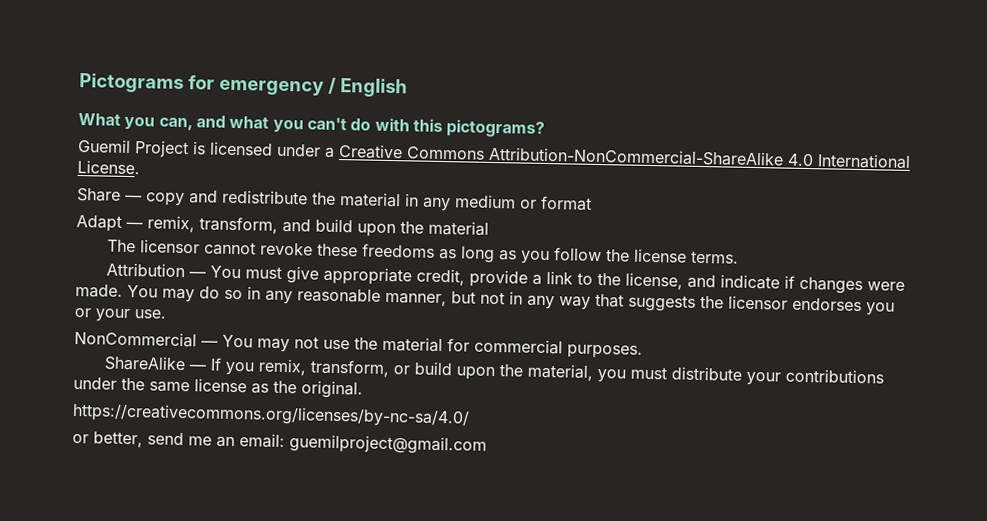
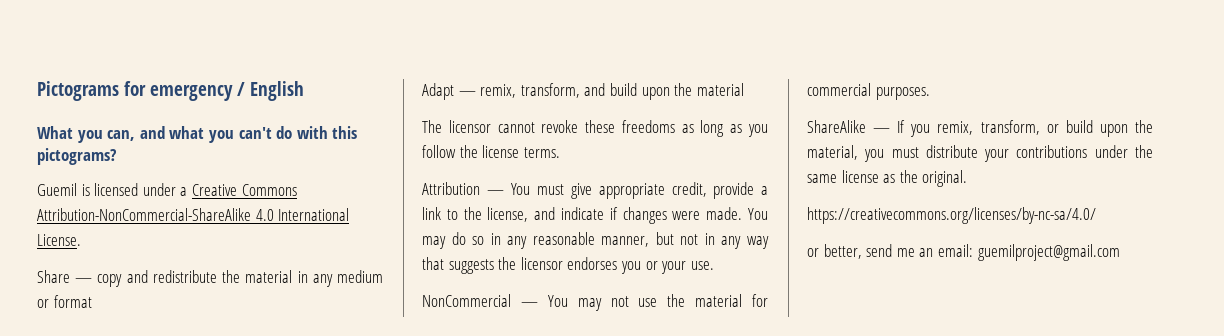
- Guemil Project is licensed under a Creative Commons Attribution-NonCommercial-ShareAlike 4.0 International License.
+ Guemil is licensed under a Creative Commons Attribution-NonCommercial-ShareAlike 4.0 International License.

